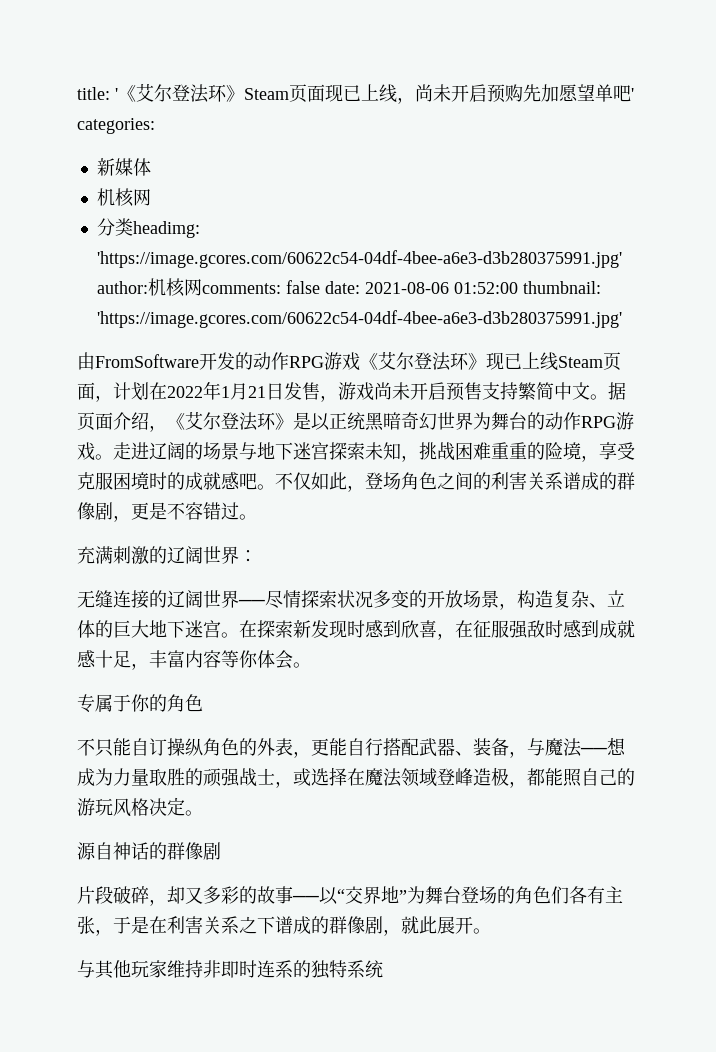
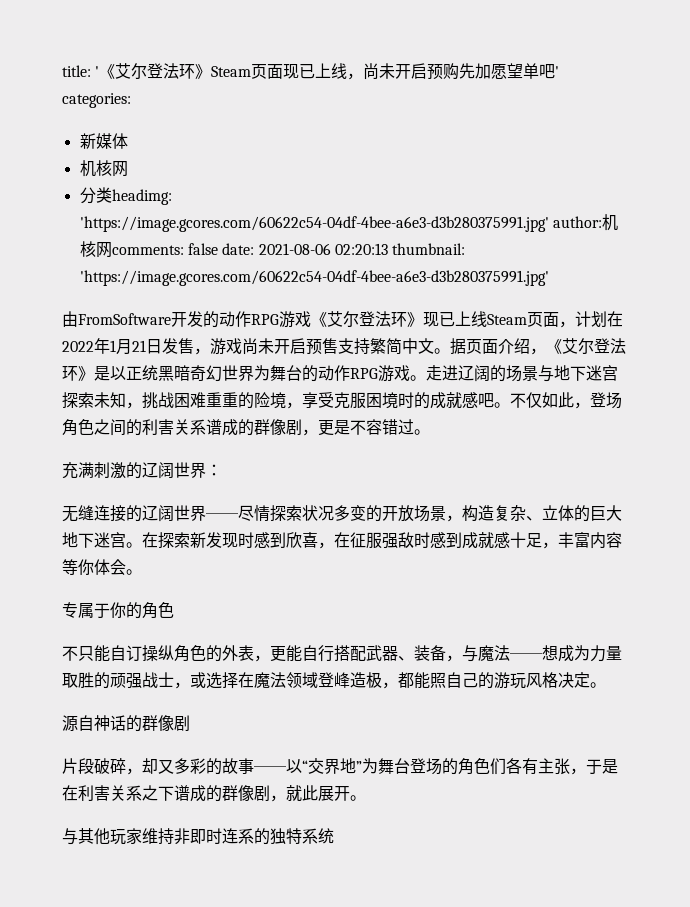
- 分类headimg: 'https://image.gcores.com/60622c54-04df-4bee-a6e3-d3b280375991.jpg' author:机核网comments: false date: 2021-08-06 01:52:00 thumbnail: 'https://image.gcores.com/60622c54-04df-4bee-a6e3-d3b280375991.jpg'
+ 分类headimg: 'https://image.gcores.com/60622c54-04df-4bee-a6e3-d3b280375991.jpg' author:机核网comments: false date: 2021-08-06 02:20:13 thumbnail: 'https://image.gcores.com/60622c54-04df-4bee-a6e3-d3b280375991.jpg'

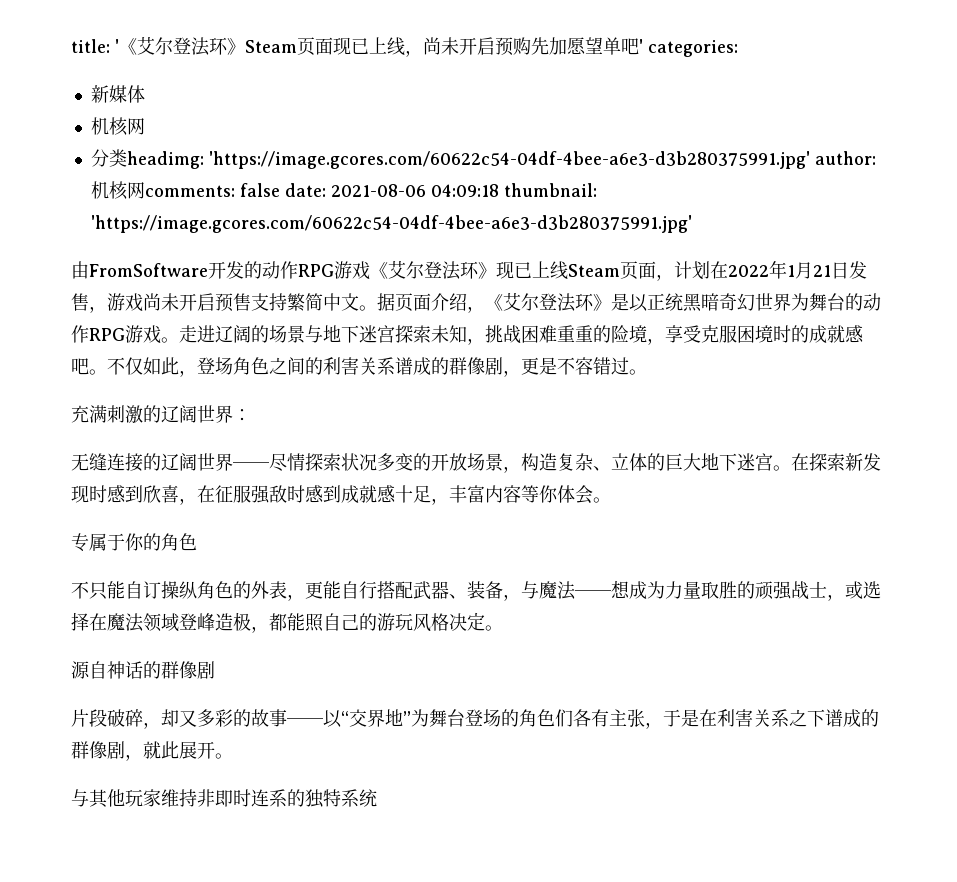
- 分类headimg: 'https://image.gcores.com/60622c54-04df-4bee-a6e3-d3b280375991.jpg' author:机核网comments: false date: 2021-08-06 02:20:13 thumbnail: 'https://image.gcores.com/60622c54-04df-4bee-a6e3-d3b280375991.jpg'
+ 分类headimg: 'https://image.gcores.com/60622c54-04df-4bee-a6e3-d3b280375991.jpg' author:机核网comments: false date: 2021-08-06 04:09:18 thumbnail: 'https://image.gcores.com/60622c54-04df-4bee-a6e3-d3b280375991.jpg'

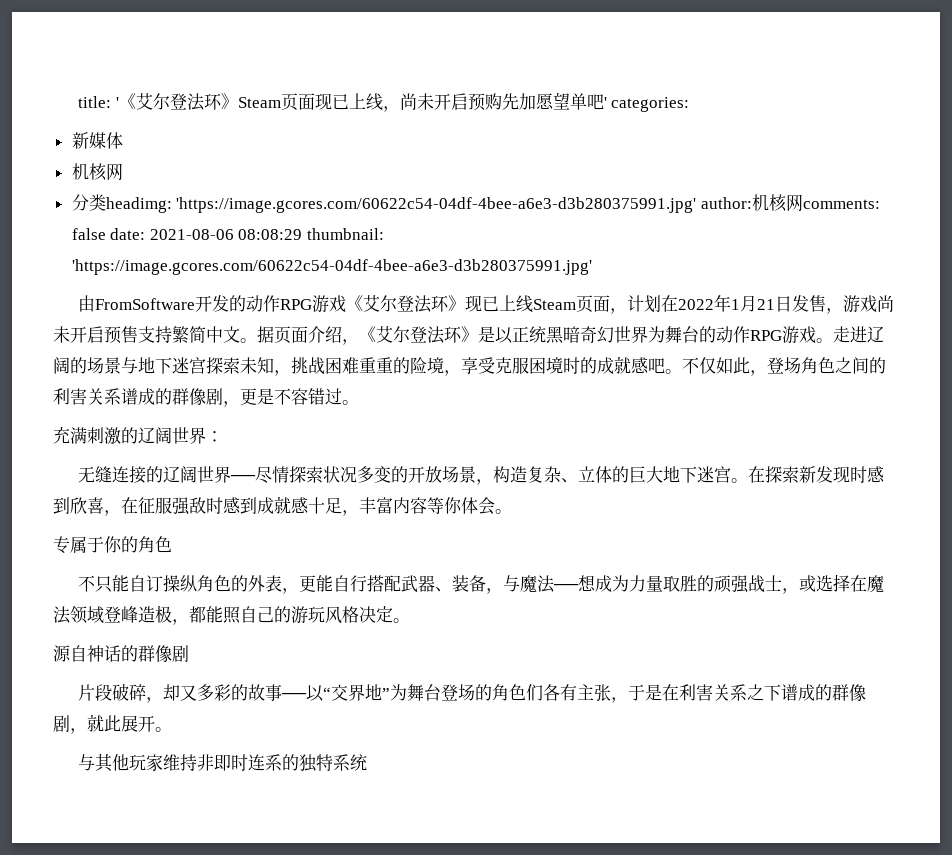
- 分类headimg: 'https://image.gcores.com/60622c54-04df-4bee-a6e3-d3b280375991.jpg' author:机核网comments: false date: 2021-08-06 04:09:18 thumbnail: 'https://image.gcores.com/60622c54-04df-4bee-a6e3-d3b280375991.jpg'
+ 分类headimg: 'https://image.gcores.com/60622c54-04df-4bee-a6e3-d3b280375991.jpg' author:机核网comments: false date: 2021-08-06 08:08:29 thumbnail: 'https://image.gcores.com/60622c54-04df-4bee-a6e3-d3b280375991.jpg'

